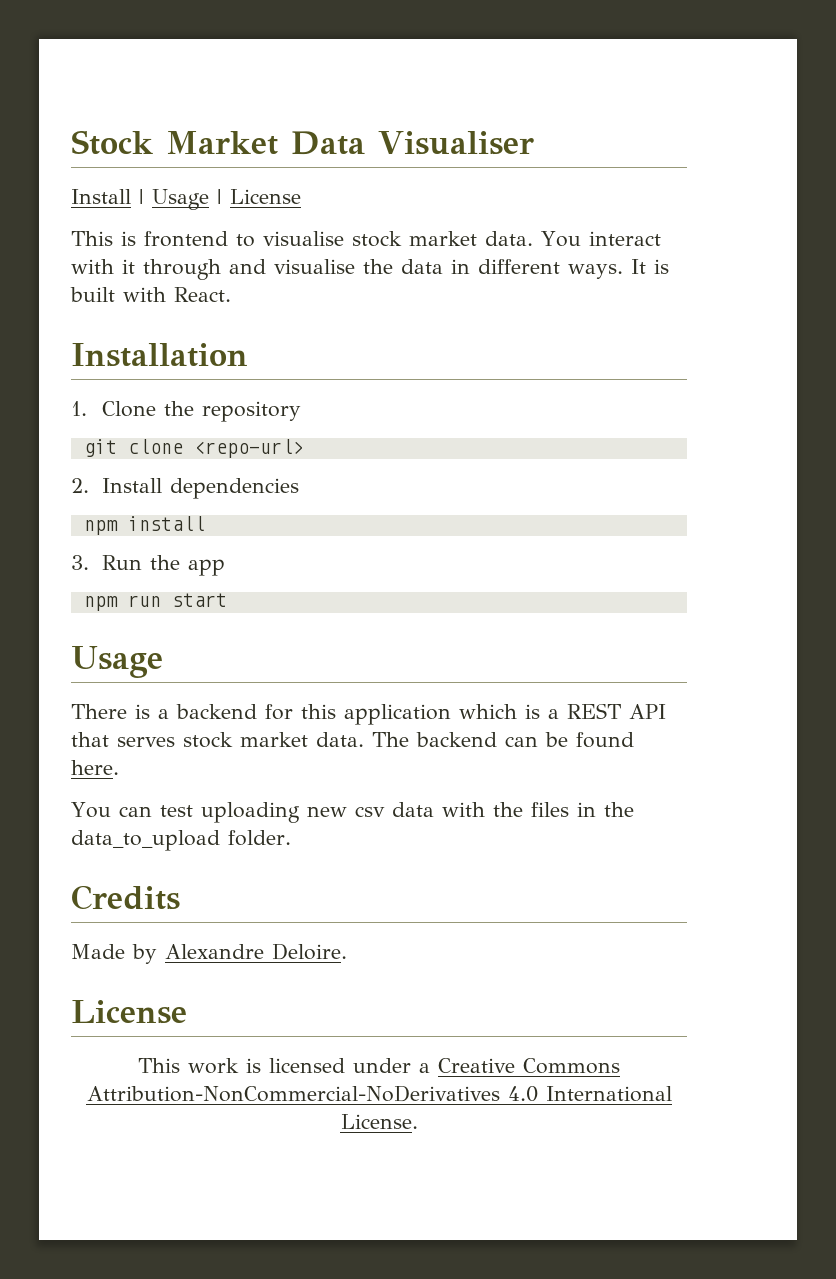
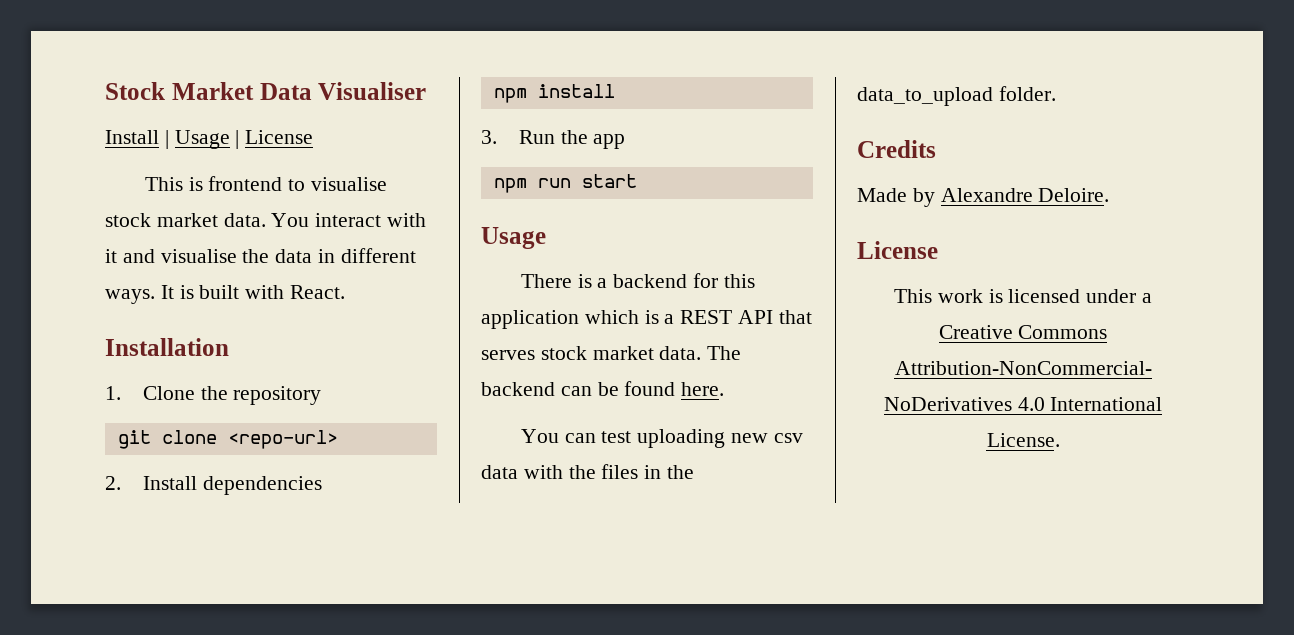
- You interact with it through and visualise the data in different ways.
+ You interact with it and visualise the data in different ways.

